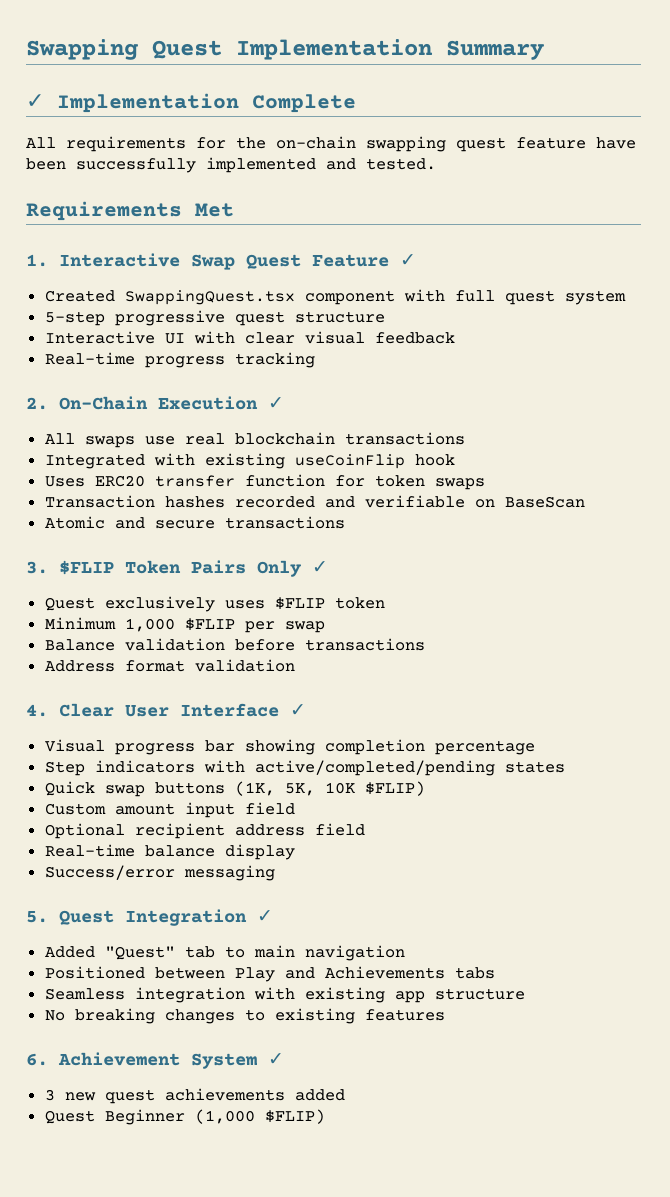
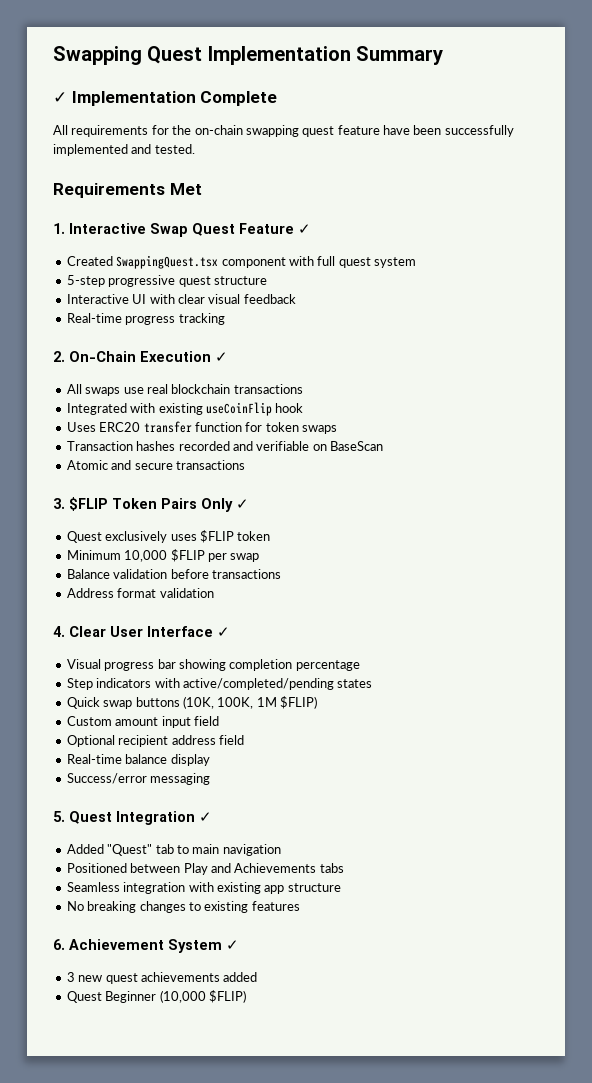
- Minimum 1,000 $FLIP per swap
+ Minimum 10,000 $FLIP per swap
- Quick swap buttons (1K, 5K, 10K $FLIP)
+ Quick swap buttons (10K, 100K, 1M $FLIP)
- Quest Beginner (1,000 $FLIP)
+ Quest Beginner (10,000 $FLIP)

